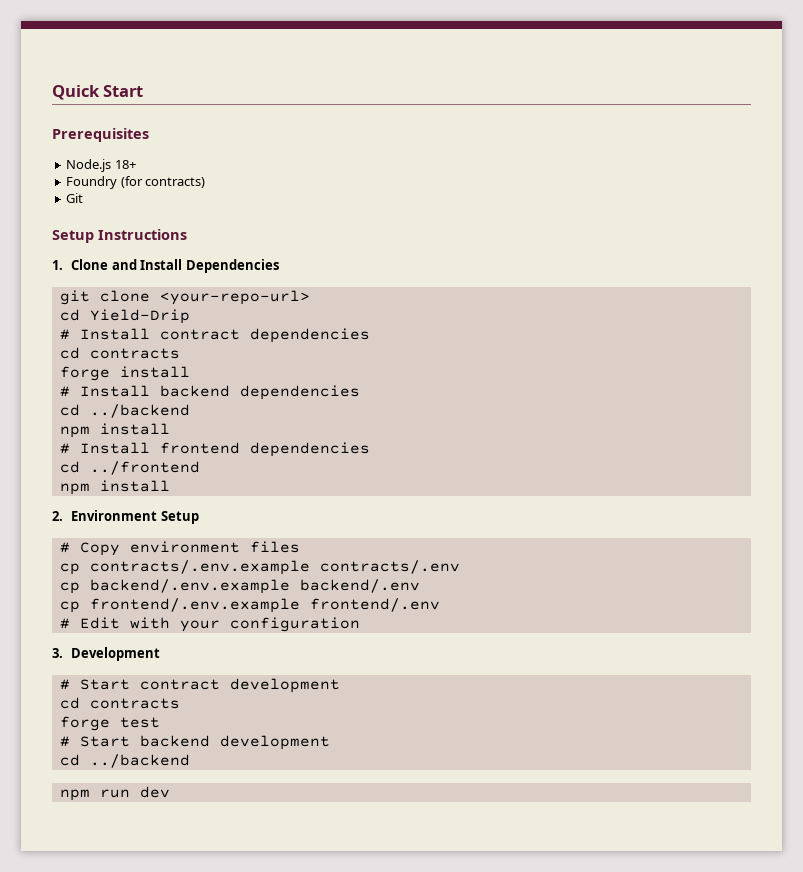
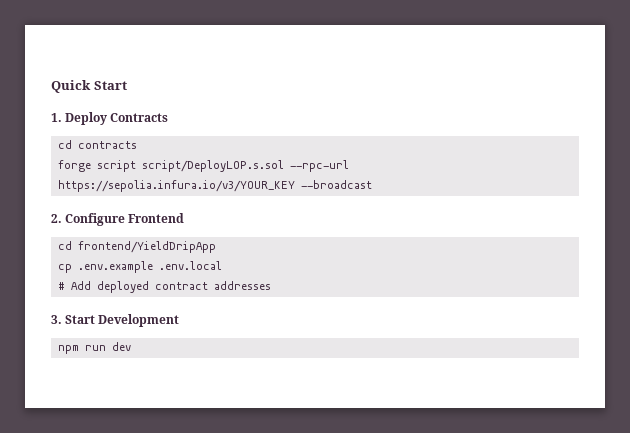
- Prerequisites
- Node.js 18+
- Foundry (for contracts)
- Git
- Setup Instructions
- 1. Clone and Install Dependencies
- git clone <your-repo-url>
- cd Yield-Drip
- # Install contract dependencies
+ 1. Deploy Contracts
  cd contracts
- forge install
- # Install backend dependencies
- cd ../backend
- npm install
- # Install frontend dependencies
- cd ../frontend
- npm install
- 2. Environment Setup
- # Copy environment files
- cp contracts/.env.example contracts/.env
- cp backend/.env.example backend/.env
- cp frontend/.env.example frontend/.env
- # Edit with your configuration
- 3. Development
- # Start contract development
- cd contracts
- forge test
- # Start backend development
- cd ../backend
+ forge script script/DeployLOP.s.sol --rpc-url https://sepolia.infura.io/v3/YOUR_KEY --broadcast
+ 2. Configure Frontend
+ cd frontend/YieldDripApp
+ cp .env.example .env.local
+ # Add deployed contract addresses
+ 3. Start Development

